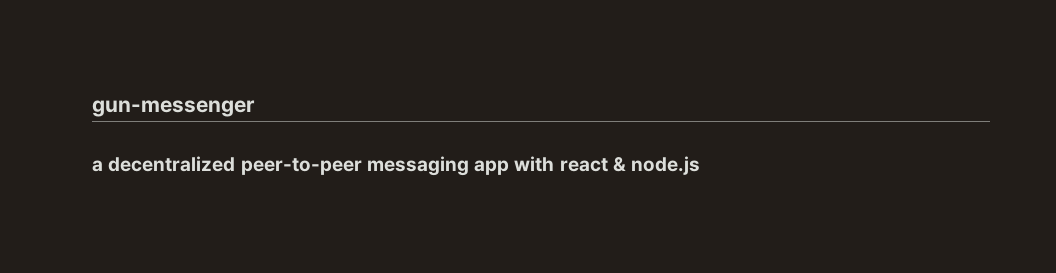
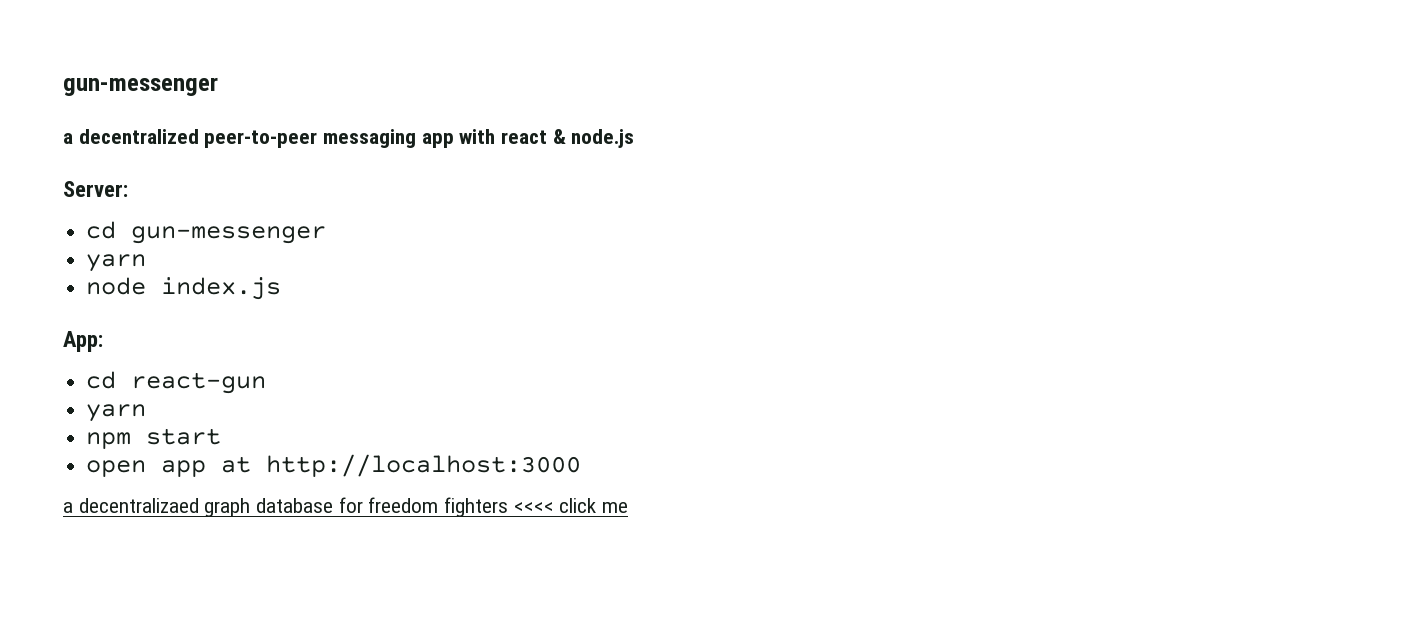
+ Server:
+ cd gun-messenger
+ yarn
+ node index.js
+ App:
+ cd react-gun
+ yarn
+ npm start
+ open app at http://localhost:3000
+ a decentralizaed graph database for freedom fighters <<<< click me

